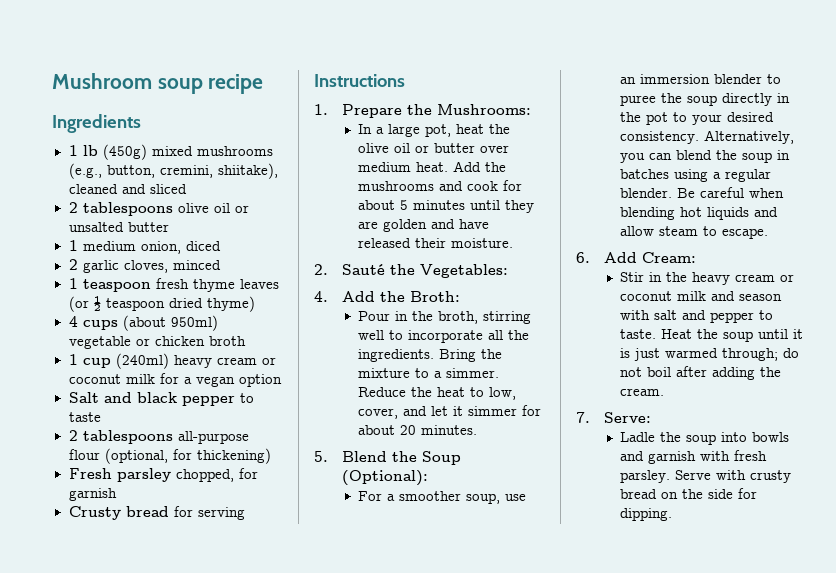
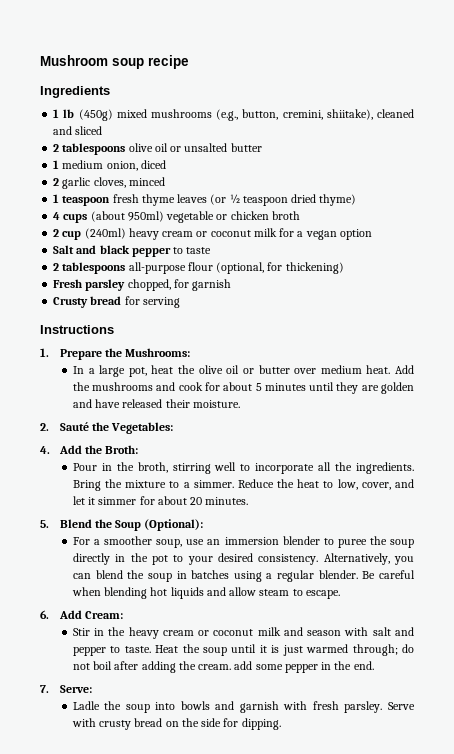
- 1 cup (240ml) heavy cream or coconut milk for a vegan option
+ 2 cup (240ml) heavy cream or coconut milk for a vegan option
- Heat the soup until it is just warmed through; do not boil after adding the cream.
+ Heat the soup until it is just warmed through; do not boil after adding the cream. add some pepper in the end.

